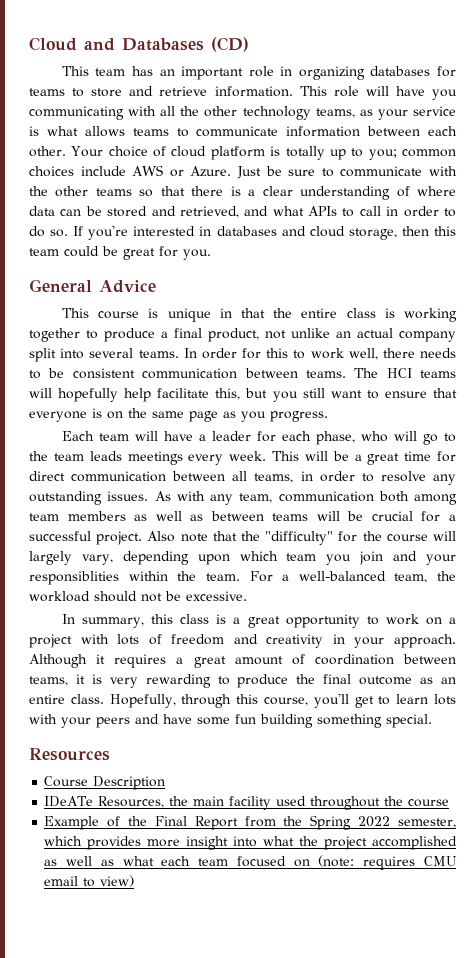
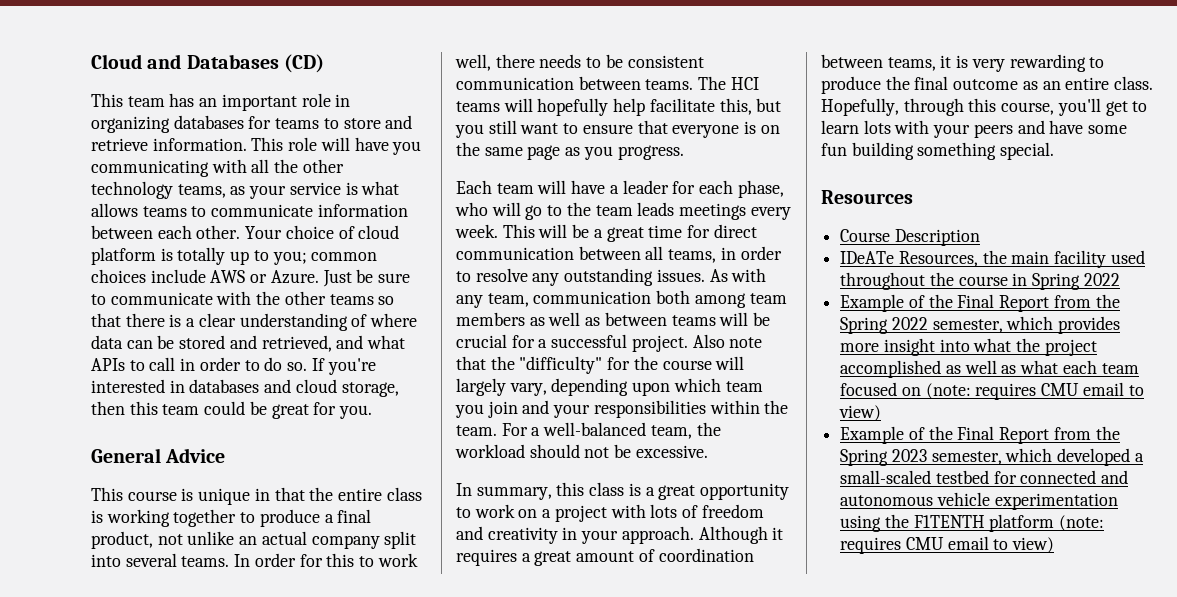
- Also note that the "difficulty" for the course will largely vary, depending upon which team you join and your responsiblities within the team.
+ Also note that the "difficulty" for the course will largely vary, depending upon which team you join and your responsibilities within the team.
- IDeATe Resources, the main facility used throughout the course
+ IDeATe Resources, the main facility used throughout the course in Spring 2022
+ Example of the Final Report from the Spring 2023 semester, which developed a small-scaled testbed for connected and autonomous vehicle experimentation using the F1TENTH platform (note: requires CMU email to view)

